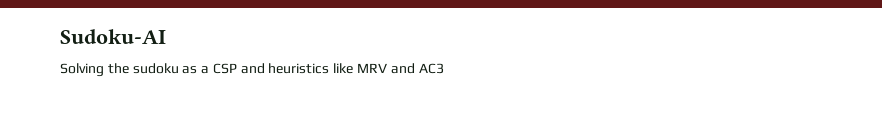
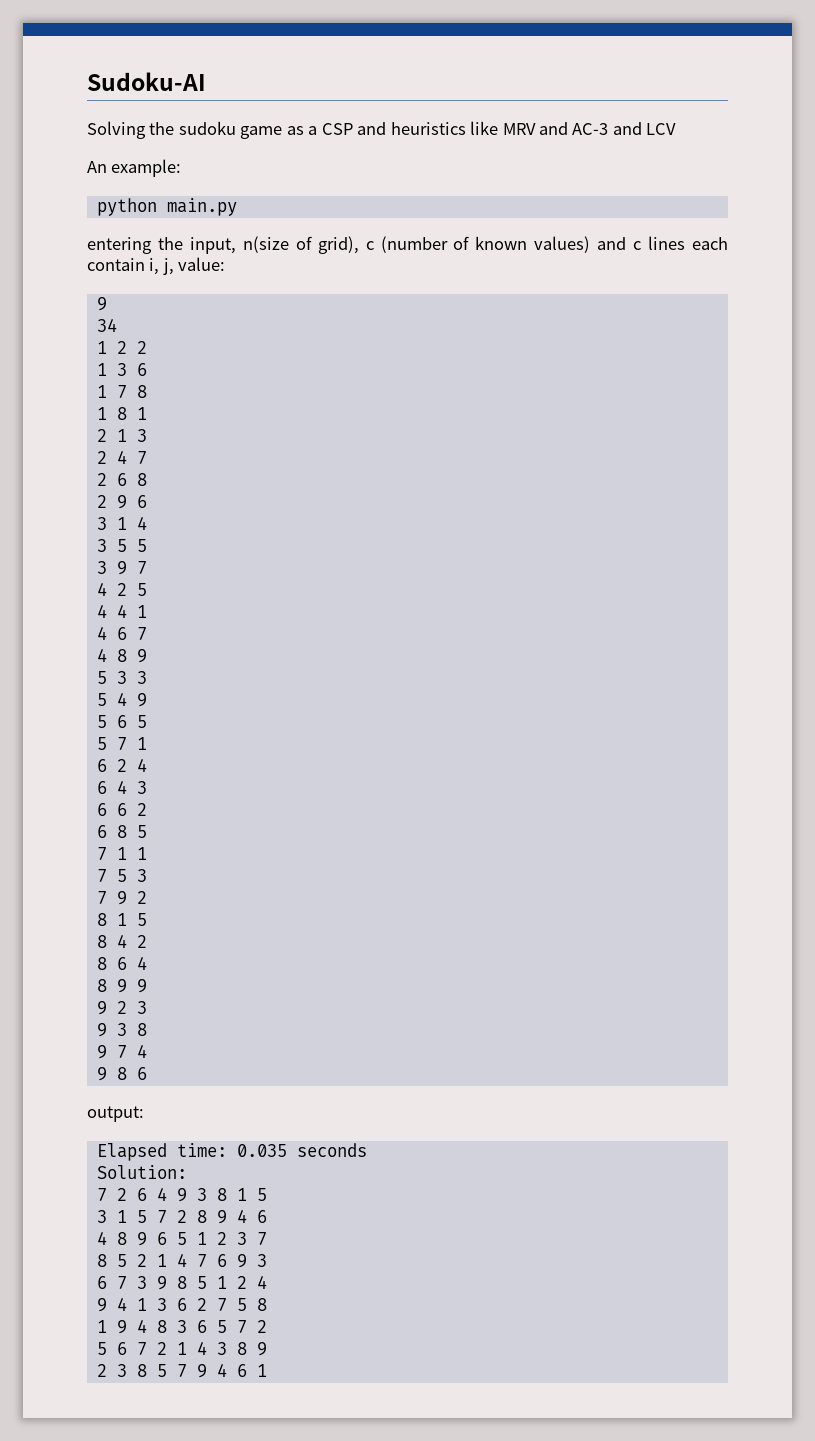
- Solving the sudoku as a CSP and heuristics like MRV and AC3
+ Solving the sudoku game as a CSP and heuristics like MRV and AC-3 and LCV
+ An example:
+ python main.py
+ entering the input, n(size of grid), c (number of known values) and c lines each contain i, j, value:
+ 9
+ 34
+ 1 2 2
+ 1 3 6
+ 1 7 8
+ 1 8 1
+ 2 1 3
+ 2 4 7
+ 2 6 8
+ 2 9 6
+ 3 1 4
+ 3 5 5
+ 3 9 7
+ 4 2 5
+ 4 4 1
+ 4 6 7
+ 4 8 9
+ 5 3 3
+ 5 4 9
+ 5 6 5
+ 5 7 1
+ 6 2 4
+ 6 4 3
+ 6 6 2
+ 6 8 5
+ 7 1 1
+ 7 5 3
+ 7 9 2
+ 8 1 5
+ 8 4 2
+ 8 6 4
+ 8 9 9
+ 9 2 3
+ 9 3 8
+ 9 7 4
+ 9 8 6
+ output:
+ Elapsed time: 0.035 seconds
+ Solution:
+ 7 2 6 4 9 3 8 1 5
+ 3 1 5 7 2 8 9 4 6
+ 4 8 9 6 5 1 2 3 7
+ 8 5 2 1 4 7 6 9 3
+ 6 7 3 9 8 5 1 2 4
+ 9 4 1 3 6 2 7 5 8
+ 1 9 4 8 3 6 5 7 2
+ 5 6 7 2 1 4 3 8 9
+ 2 3 8 5 7 9 4 6 1

